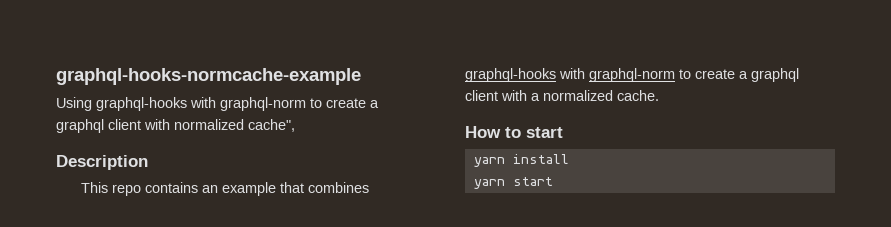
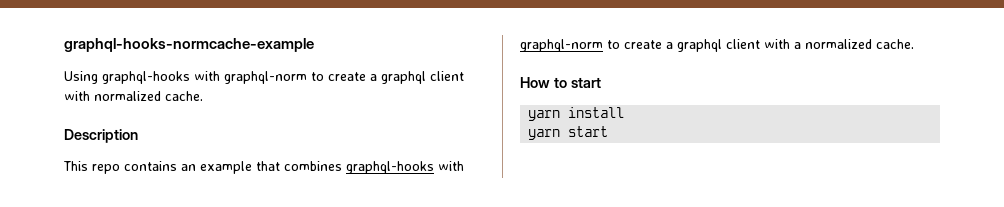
- Using graphql-hooks with graphql-norm to create a graphql client with normalized cache",
+ Using graphql-hooks with graphql-norm to create a graphql client with normalized cache.

